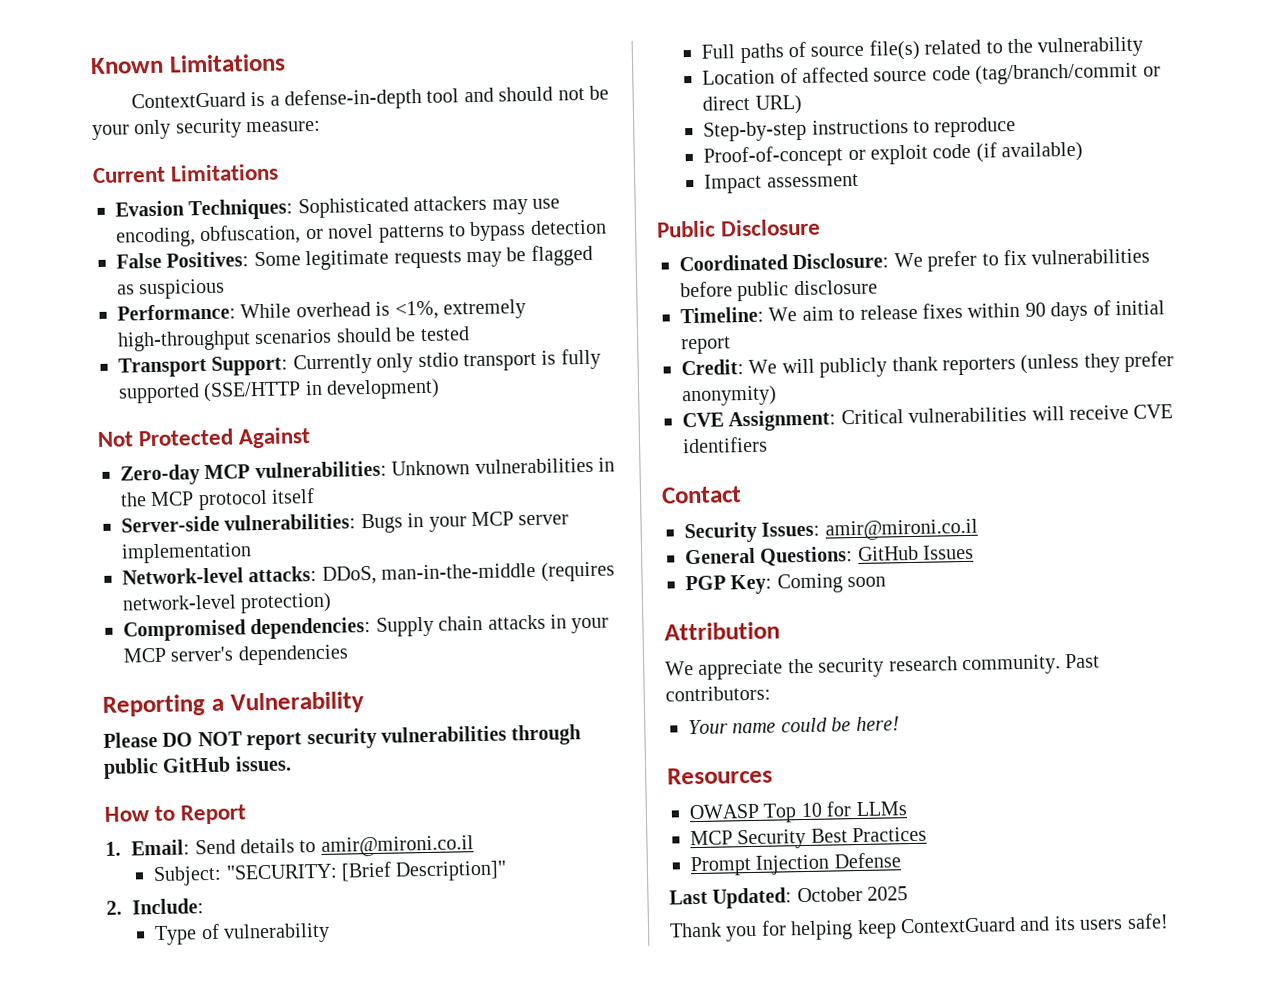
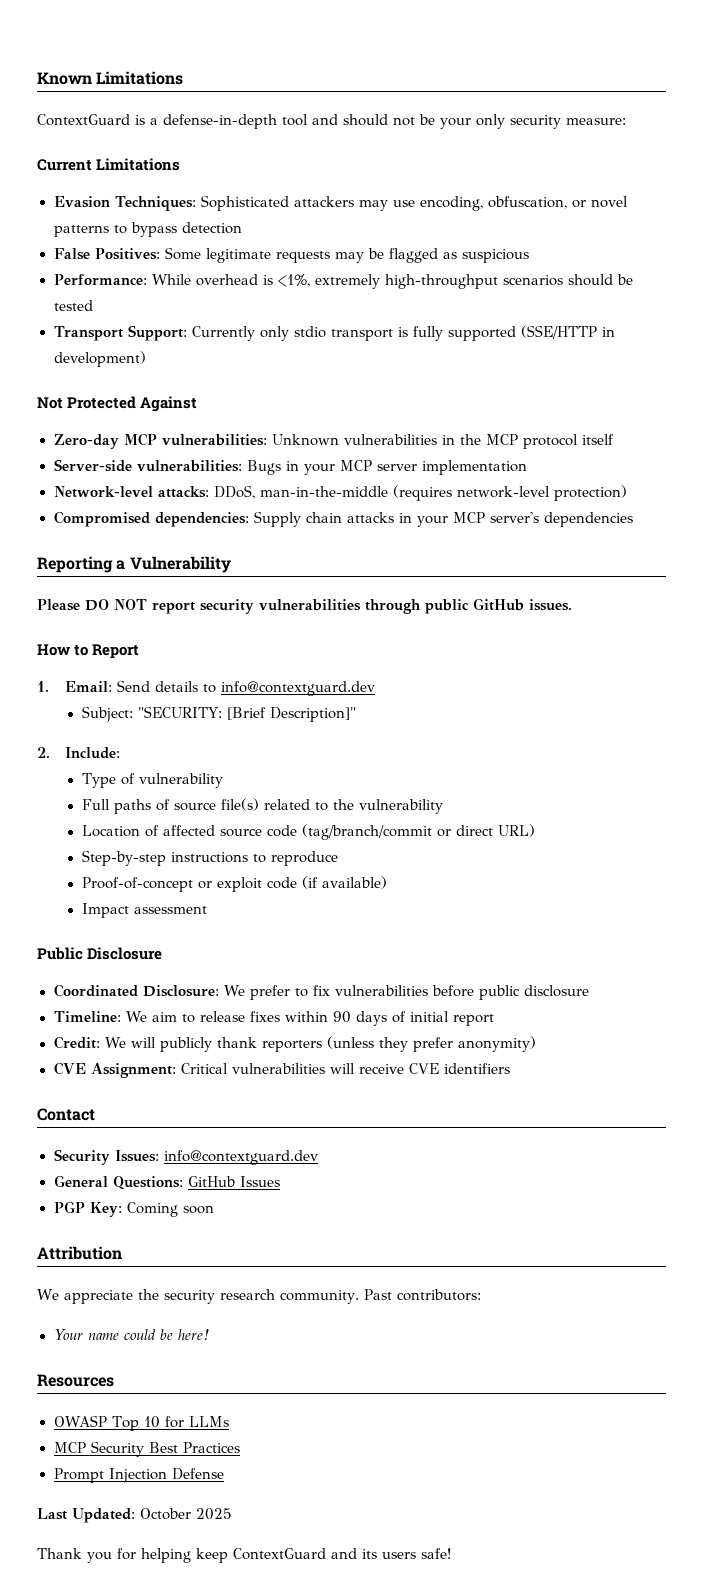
- 1. Email: Send details to amir@mironi.co.il
+ 1. Email: Send details to info@contextguard.dev
- Security Issues: amir@mironi.co.il
+ Security Issues: info@contextguard.dev

